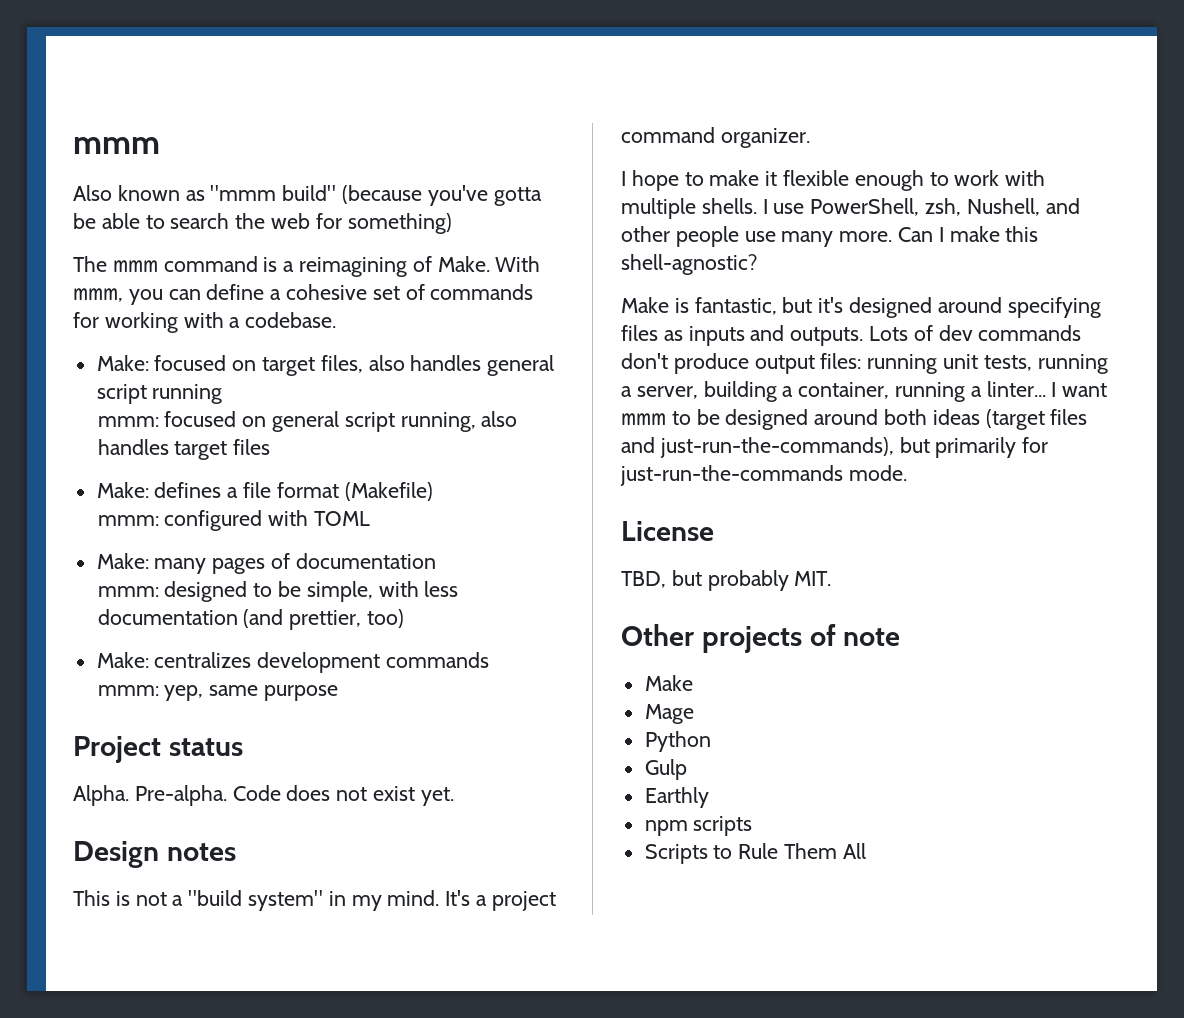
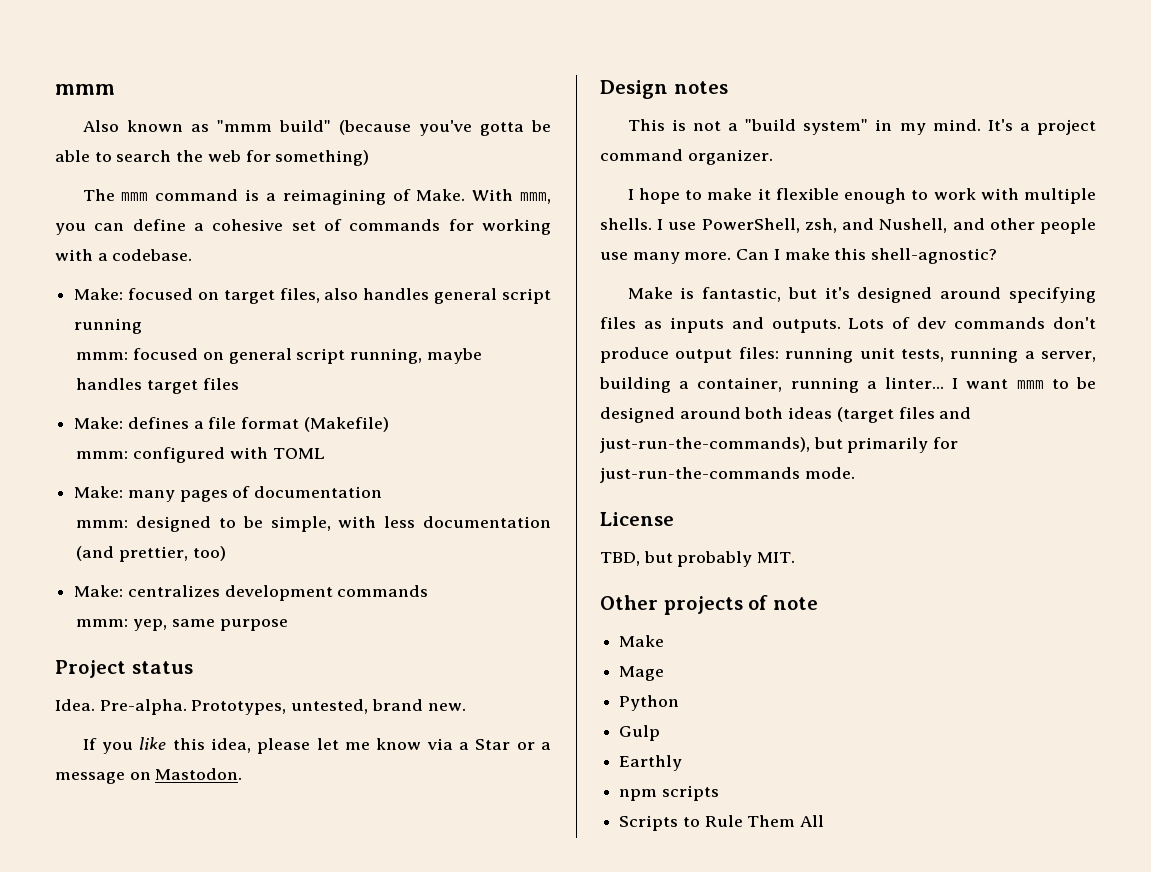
- mmm: focused on general script running, also handles target files
+ mmm: focused on general script running, maybe handles target files
- Alpha. Pre-alpha. Code does not exist yet.
+ Idea. Pre-alpha. Prototypes, untested, brand new.
+ If you like this idea, please let me know via a Star or a message on Mastodon.
- I use PowerShell, zsh, Nushell, and other people use many more.
+ I use PowerShell, zsh, and Nushell, and other people use many more.

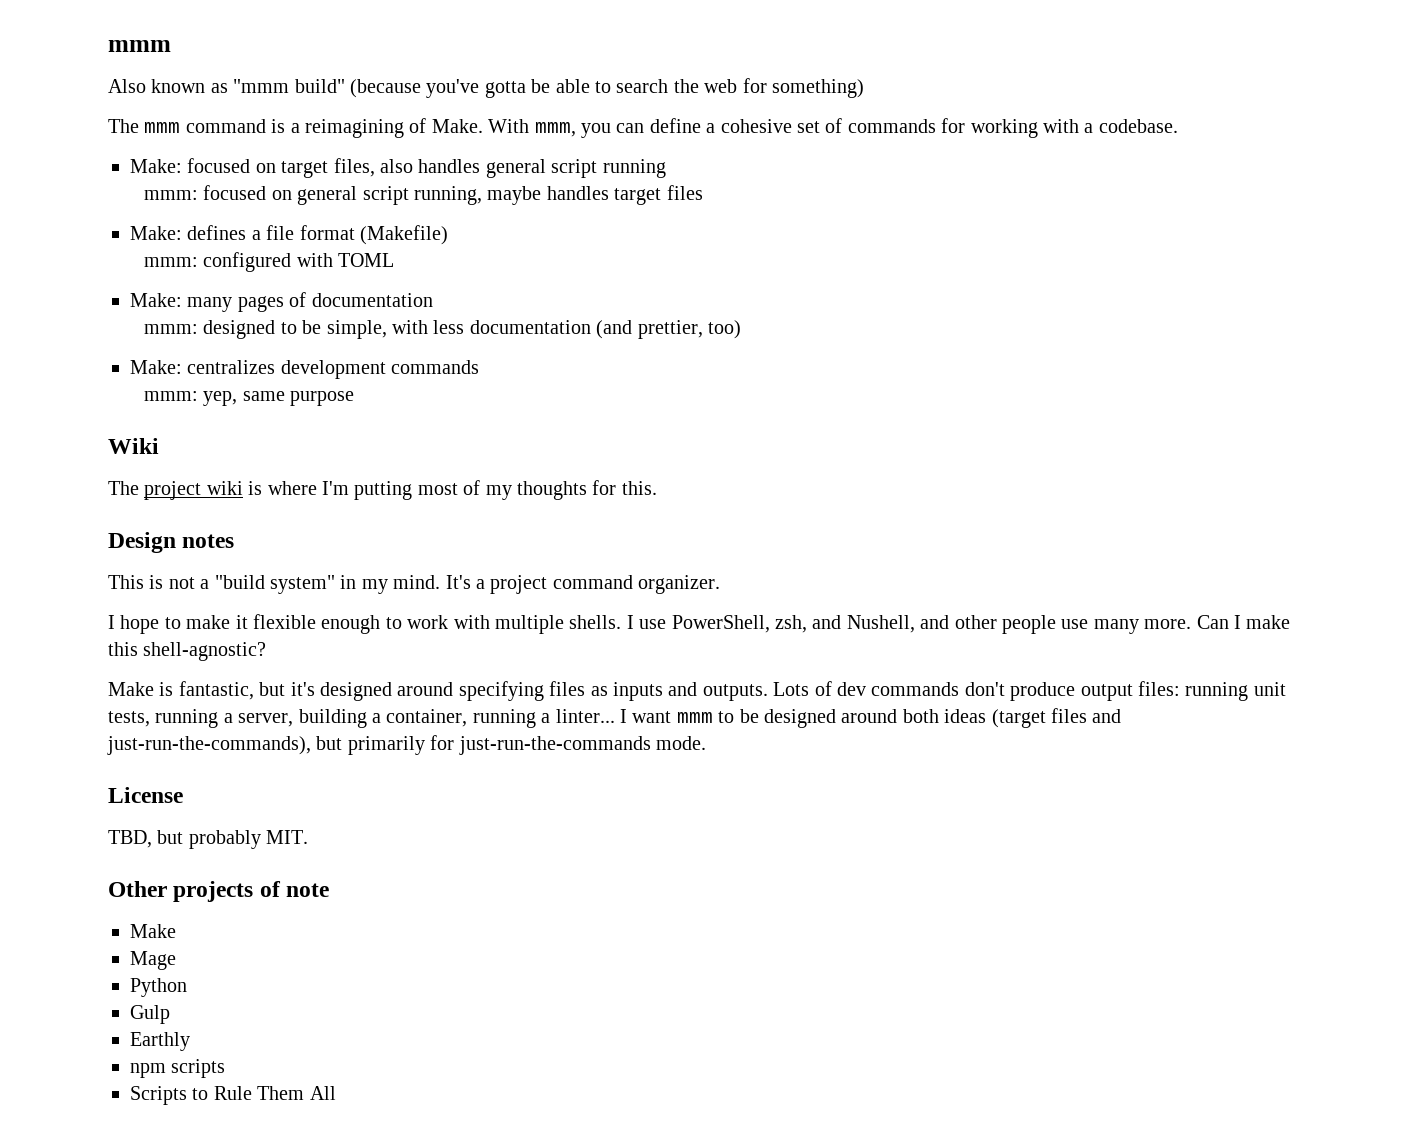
- Project status
- Idea. Pre-alpha. Prototypes, untested, brand new.
- If you like this idea, please let me know via a Star or a message on Mastodon.
+ Wiki
+ The project wiki is where I'm putting most of my thoughts for this.

